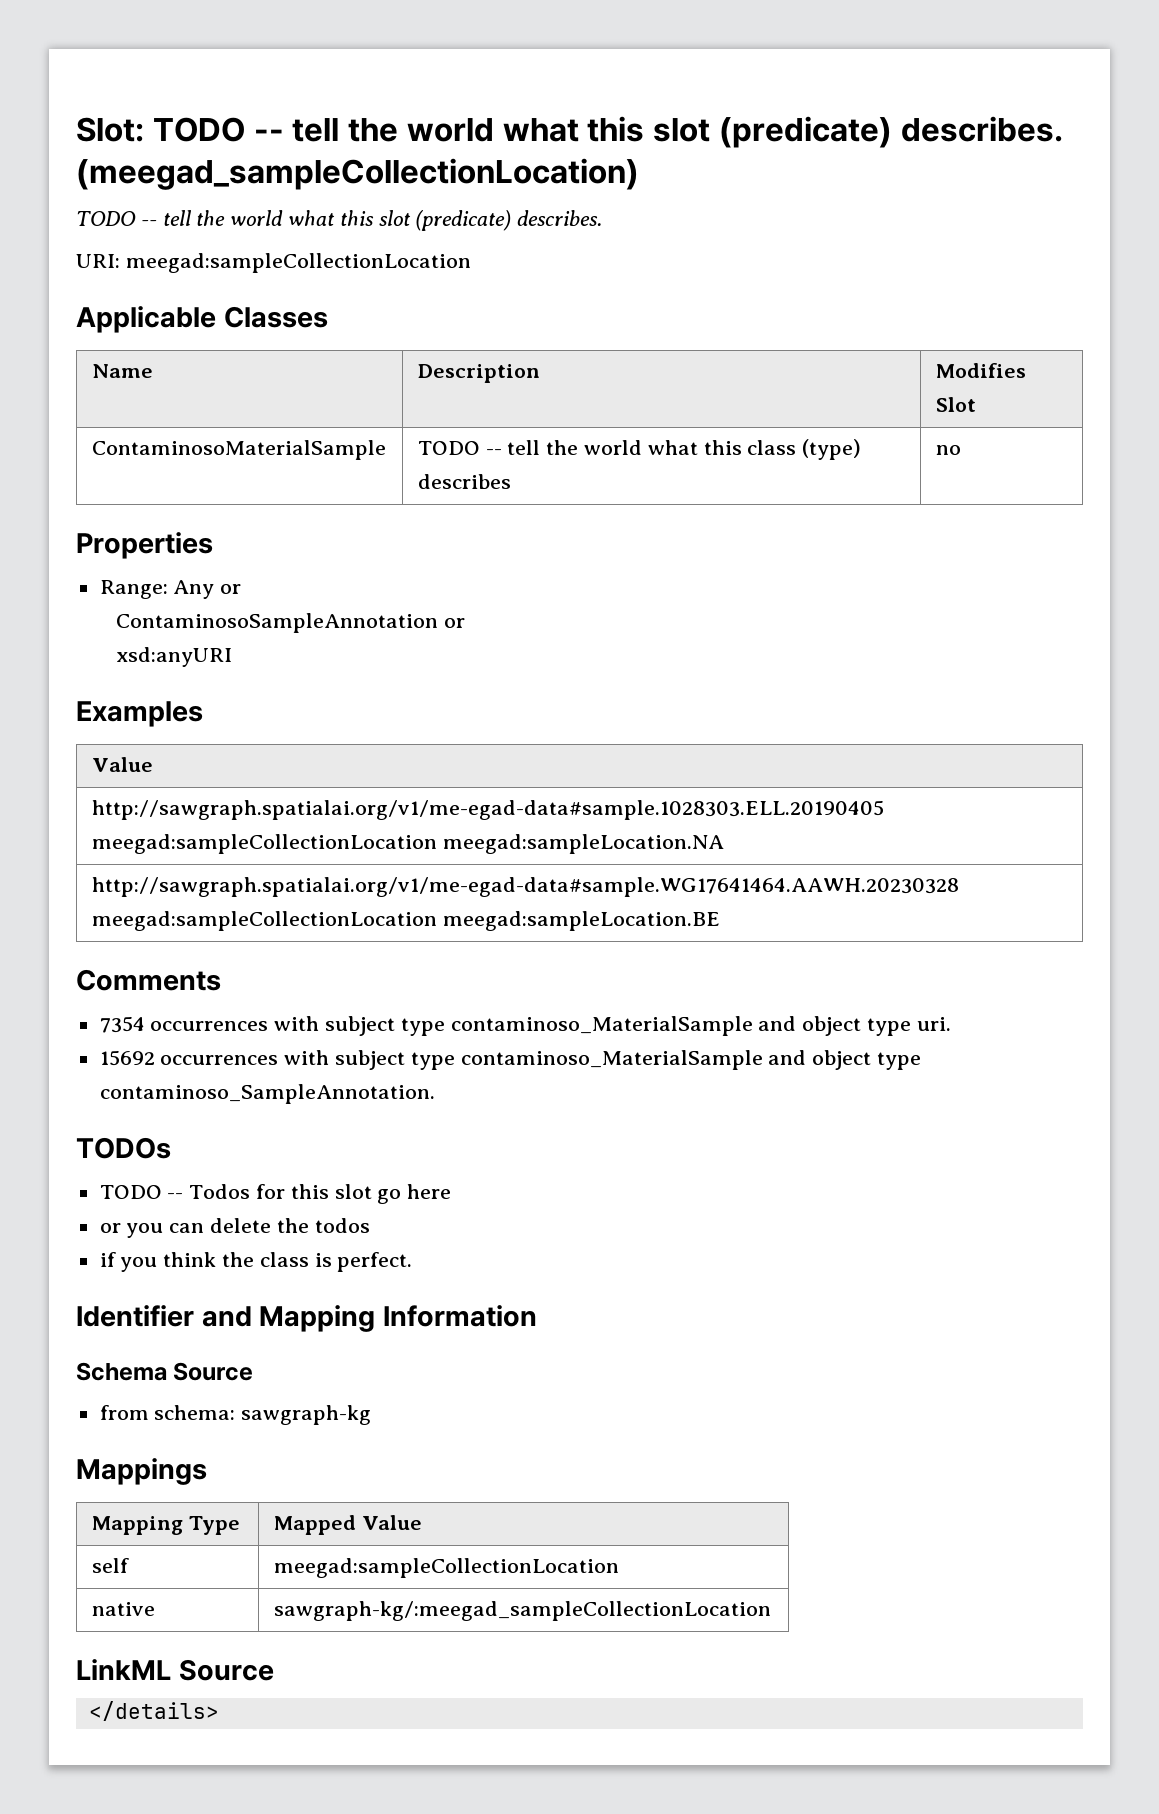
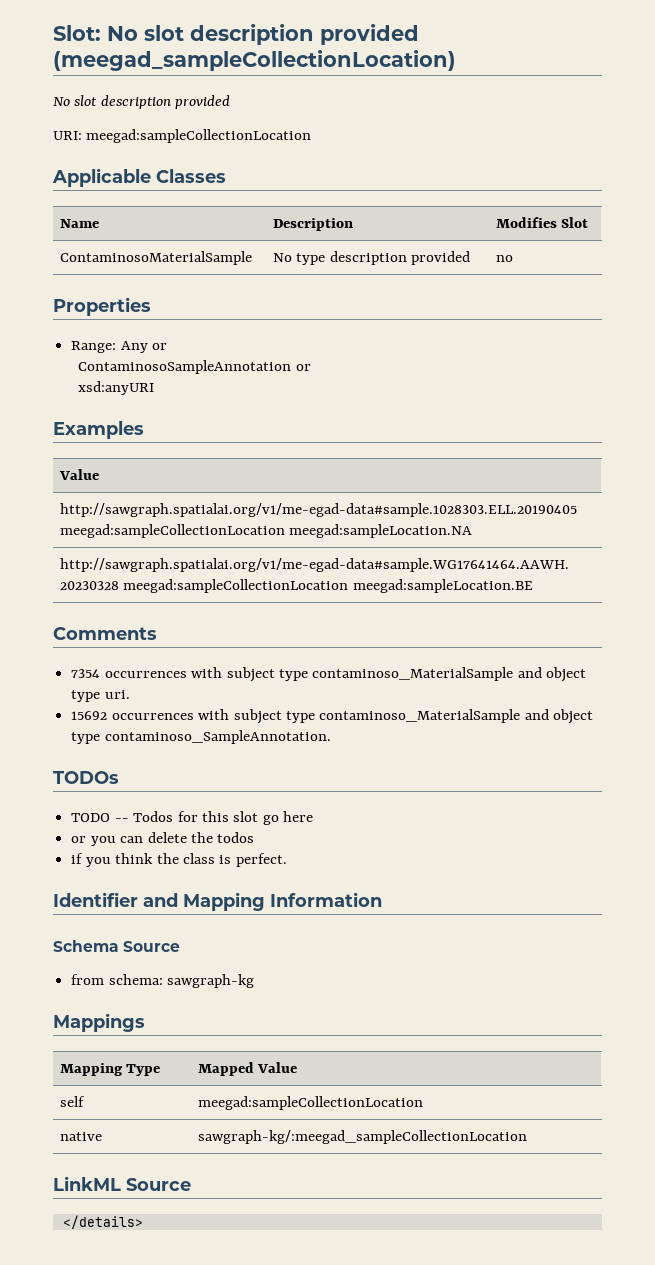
- Slot: TODO -- tell the world what this slot (predicate) describes. (meegad_sampleCollectionLocation)
- TODO -- tell the world what this slot (predicate) describes.
+ Slot: No slot description provided (meegad_sampleCollectionLocation)
+ No slot description provided
- ContaminosoMaterialSample | TODO -- tell the world what this class (type) describes | no
+ ContaminosoMaterialSample | No type description provided | no

